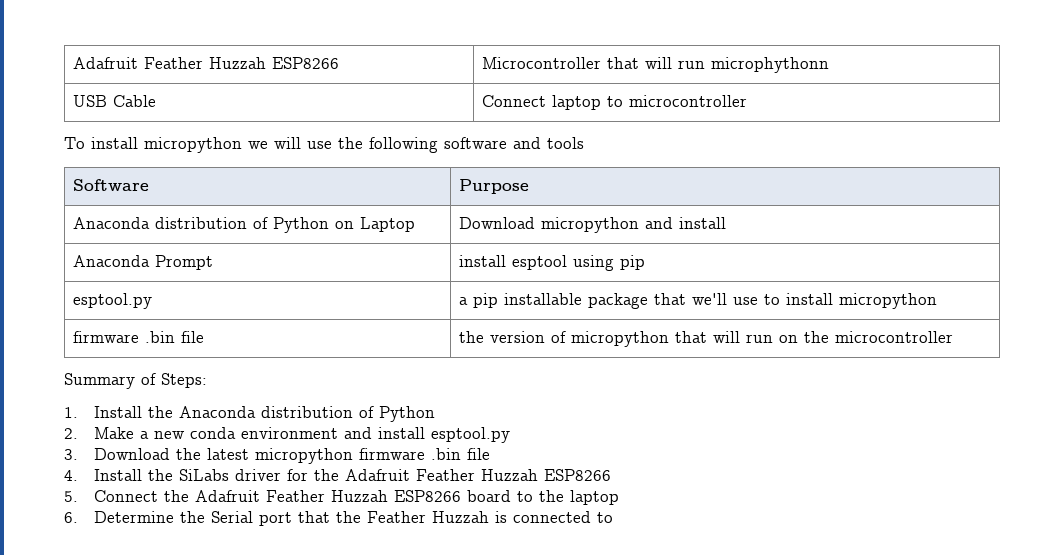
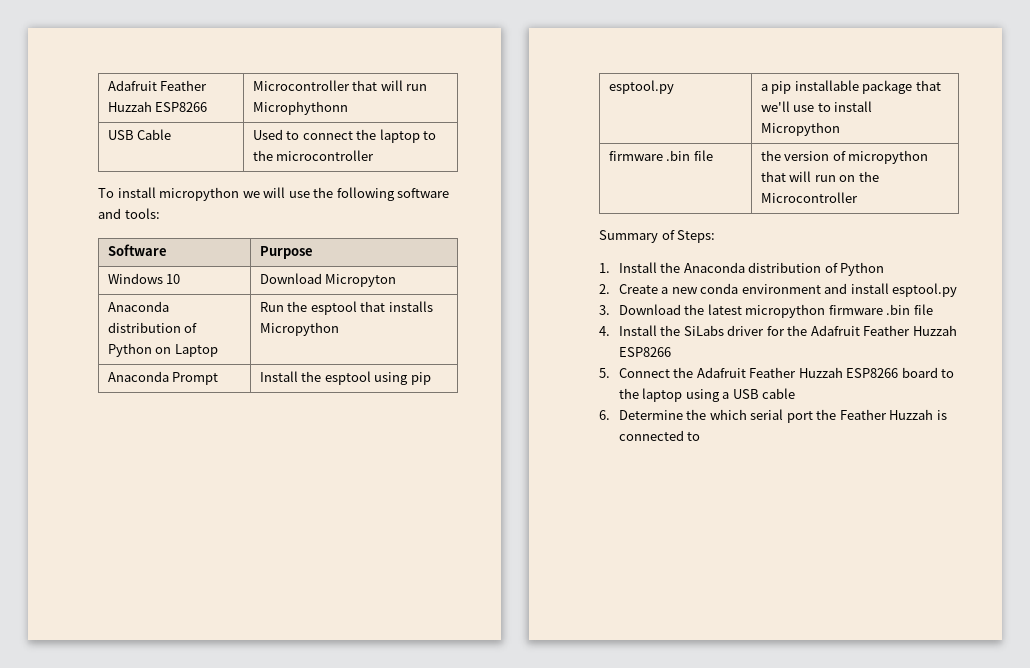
- Adafruit Feather Huzzah ESP8266 | Microcontroller that will run microphythonn
+ Adafruit Feather Huzzah ESP8266 | Microcontroller that will run Microphythonn
- USB Cable | Connect laptop to microcontroller
+ USB Cable | Used to connect the laptop to the microcontroller
- To install micropython we will use the following software and tools
+ To install micropython we will use the following software and tools:
+ Windows 10 | Download Micropyton
- Anaconda distribution of Python on Laptop | Download micropython and install
+ Anaconda distribution of Python on Laptop | Run the esptool that installs Micropython
- Anaconda Prompt | install esptool using pip
+ Anaconda Prompt | Install the esptool using pip
- esptool.py | a pip installable package that we'll use to install micropython
+ esptool.py | a pip installable package that we'll use to install Micropython
- firmware .bin file | the version of micropython that will run on the microcontroller
+ firmware .bin file | the version of micropython that will run on the Microcontroller
- 2. Make a new conda environment and install esptool.py
+ 2. Create a new conda environment and install esptool.py
- 5. Connect the Adafruit Feather Huzzah ESP8266 board to the laptop
+ 5. Connect the Adafruit Feather Huzzah ESP8266 board to the laptop using a USB cable
- 6. Determine the Serial port that the Feather Huzzah is connected to
+ 6. Determine the which serial port the Feather Huzzah is connected to

